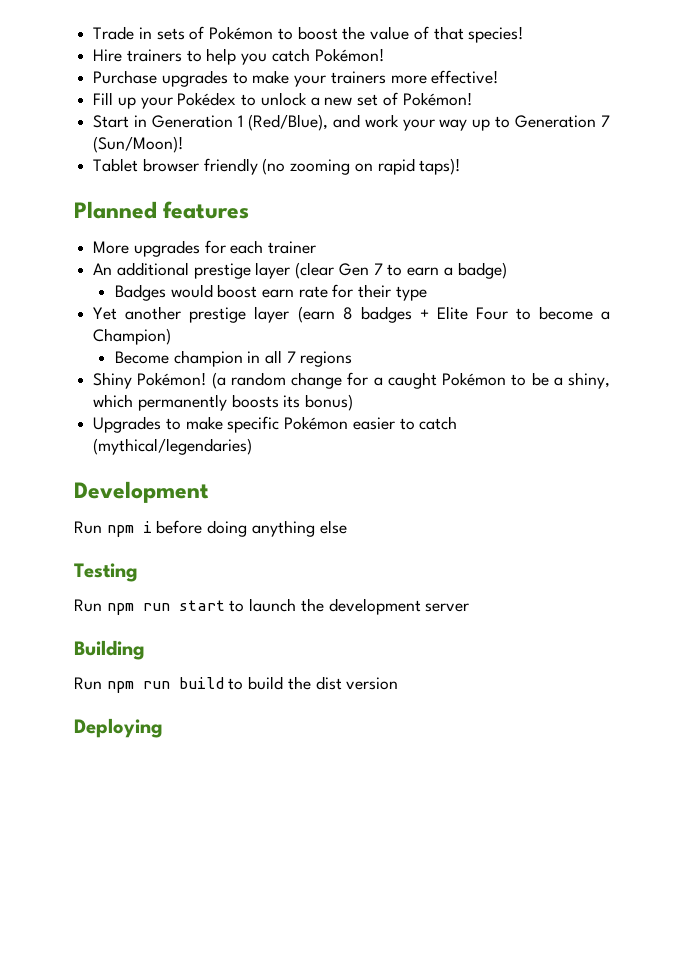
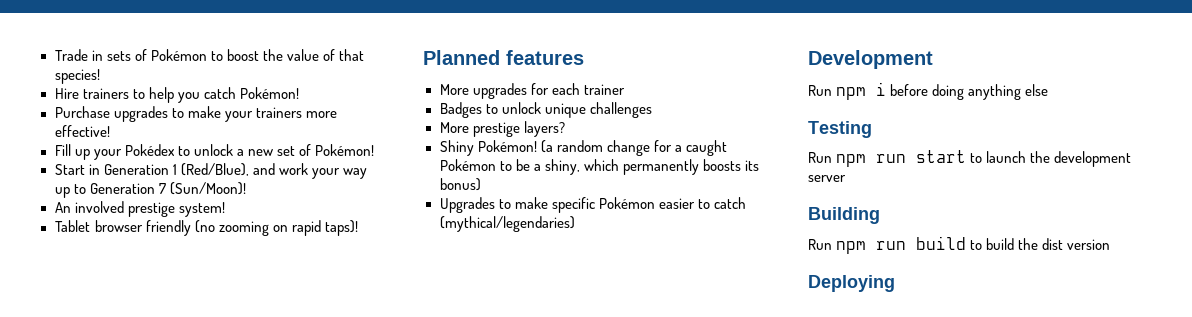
+ An involved prestige system!
- An additional prestige layer (clear Gen 7 to earn a badge)
- Badges would boost earn rate for their type
- Yet another prestige layer (earn 8 badges + Elite Four to become a Champion)
- Become champion in all 7 regions
+ Badges to unlock unique challenges
+ More prestige layers?

